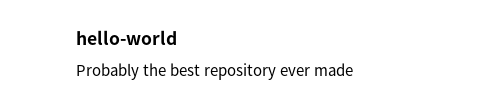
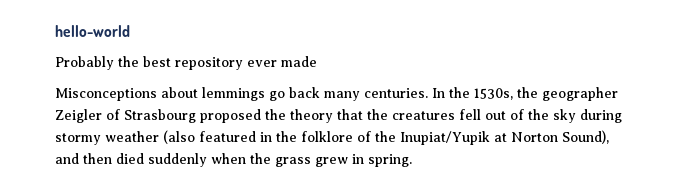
+ Misconceptions about lemmings go back many centuries. In the 1530s, the geographer Zeigler of Strasbourg proposed the theory that the creatures fell out of the sky during stormy weather (also featured in the folklore of the Inupiat/Yupik at Norton Sound), and then died suddenly when the grass grew in spring.

